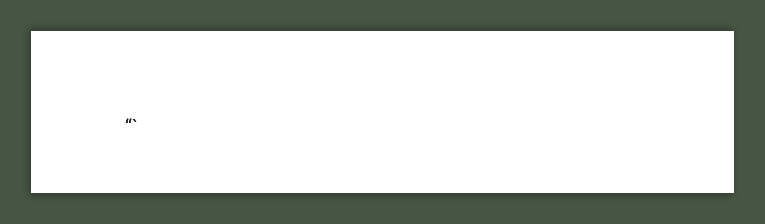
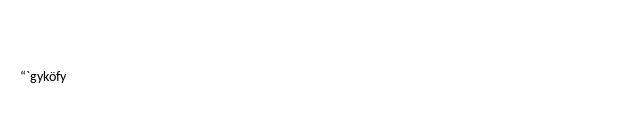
- “`
+ “`gyköfy

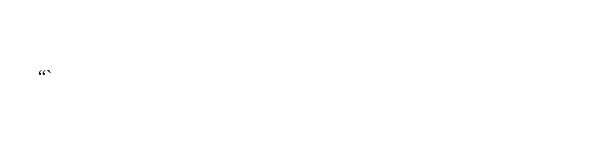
- “`gyköfy
+ “`

